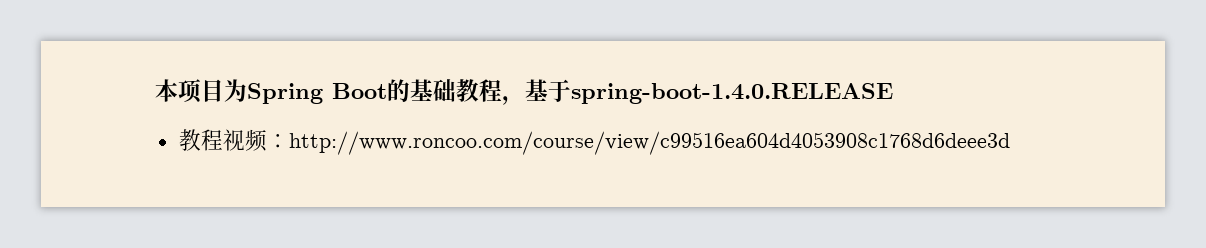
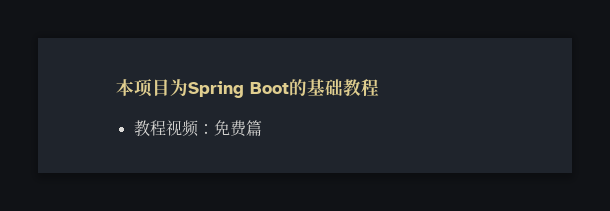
- 本项目为Spring Boot的基础教程，基于spring-boot-1.4.0.RELEASE
+ 本项目为Spring Boot的基础教程
- 教程视频：http://www.roncoo.com/course/view/c99516ea604d4053908c1768d6deee3d
+ 教程视频：免费篇

